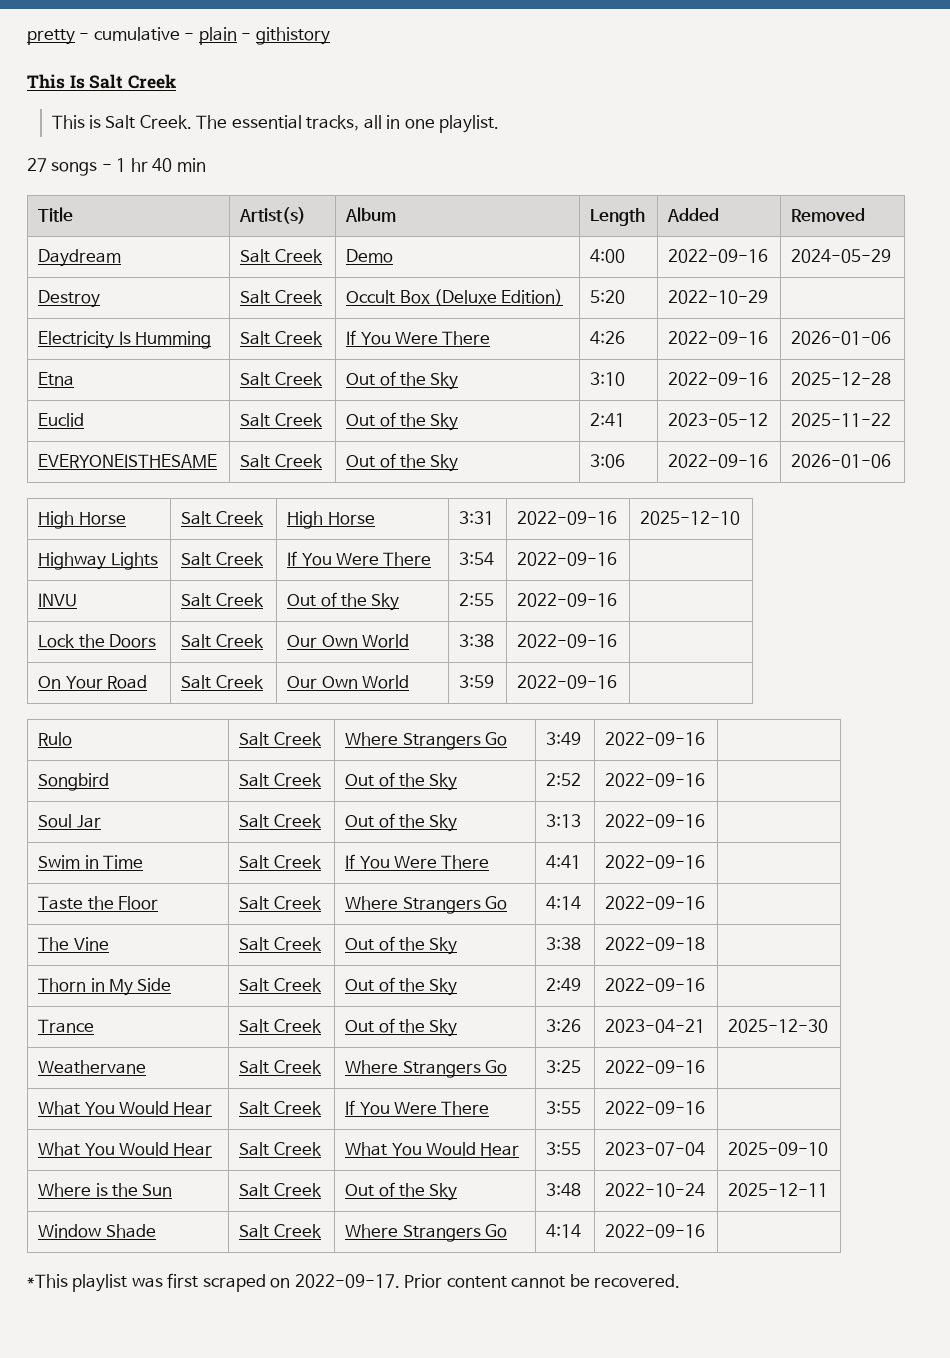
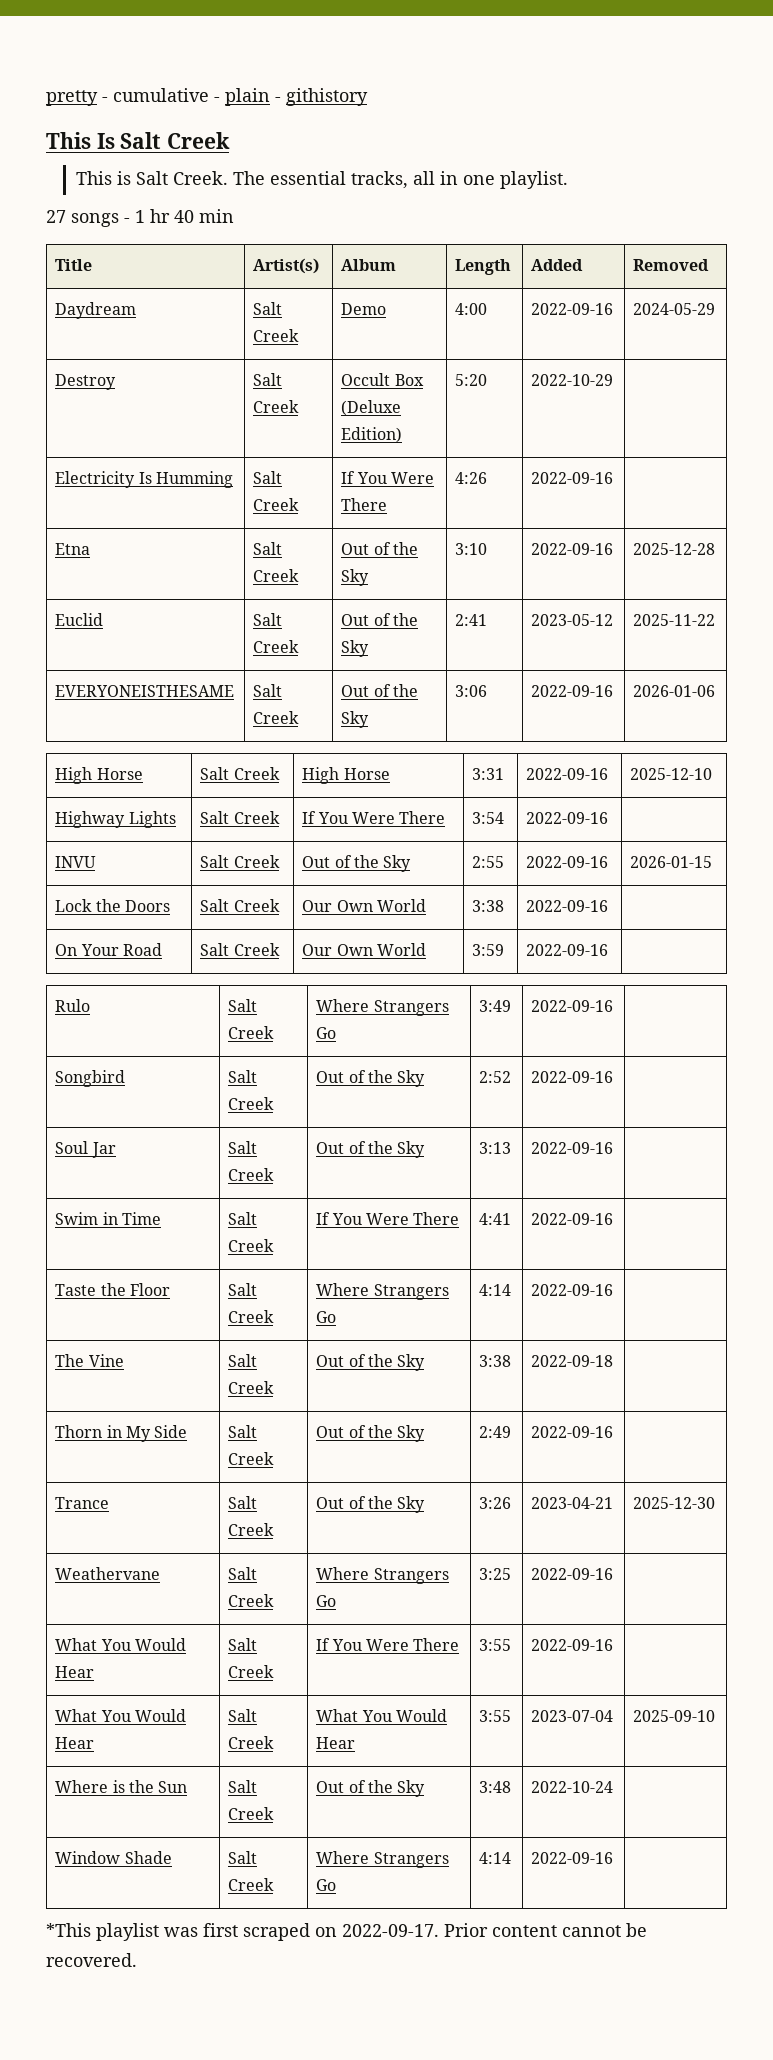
- Electricity Is Humming | Salt Creek | If You Were There | 4:26 | 2022-09-16 | 2026-01-06
+ Electricity Is Humming | Salt Creek | If You Were There | 4:26 | 2022-09-16 |
- INVU | Salt Creek | Out of the Sky | 2:55 | 2022-09-16 |
+ INVU | Salt Creek | Out of the Sky | 2:55 | 2022-09-16 | 2026-01-15
- Where is the Sun | Salt Creek | Out of the Sky | 3:48 | 2022-10-24 | 2025-12-11
+ Where is the Sun | Salt Creek | Out of the Sky | 3:48 | 2022-10-24 |

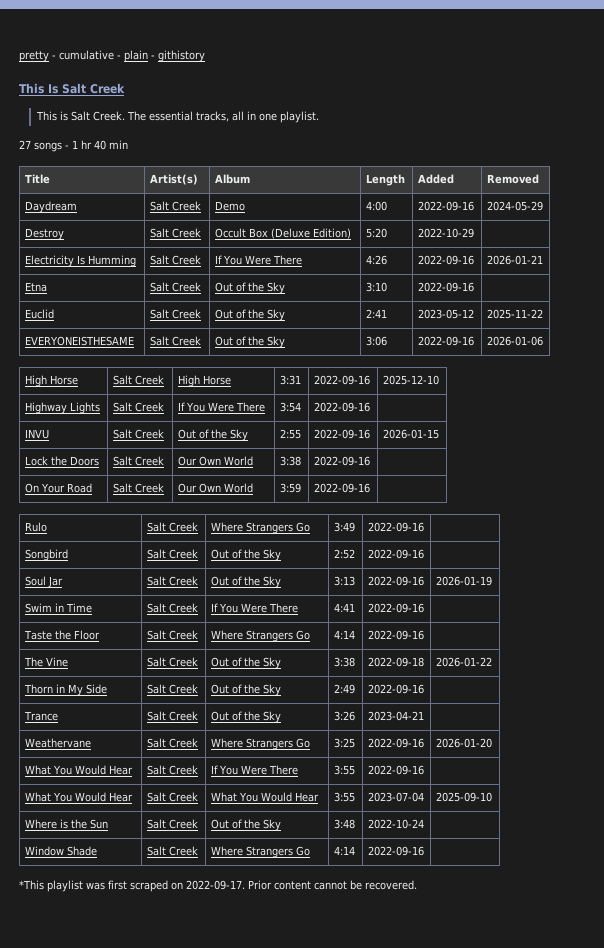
- Electricity Is Humming | Salt Creek | If You Were There | 4:26 | 2022-09-16 |
+ Electricity Is Humming | Salt Creek | If You Were There | 4:26 | 2022-09-16 | 2026-01-21
- Etna | Salt Creek | Out of the Sky | 3:10 | 2022-09-16 | 2025-12-28
+ Etna | Salt Creek | Out of the Sky | 3:10 | 2022-09-16 |
- Soul Jar | Salt Creek | Out of the Sky | 3:13 | 2022-09-16 |
+ Soul Jar | Salt Creek | Out of the Sky | 3:13 | 2022-09-16 | 2026-01-19
- The Vine | Salt Creek | Out of the Sky | 3:38 | 2022-09-18 |
+ The Vine | Salt Creek | Out of the Sky | 3:38 | 2022-09-18 | 2026-01-22
- Trance | Salt Creek | Out of the Sky | 3:26 | 2023-04-21 | 2025-12-30
+ Trance | Salt Creek | Out of the Sky | 3:26 | 2023-04-21 |
- Weathervane | Salt Creek | Where Strangers Go | 3:25 | 2022-09-16 |
+ Weathervane | Salt Creek | Where Strangers Go | 3:25 | 2022-09-16 | 2026-01-20

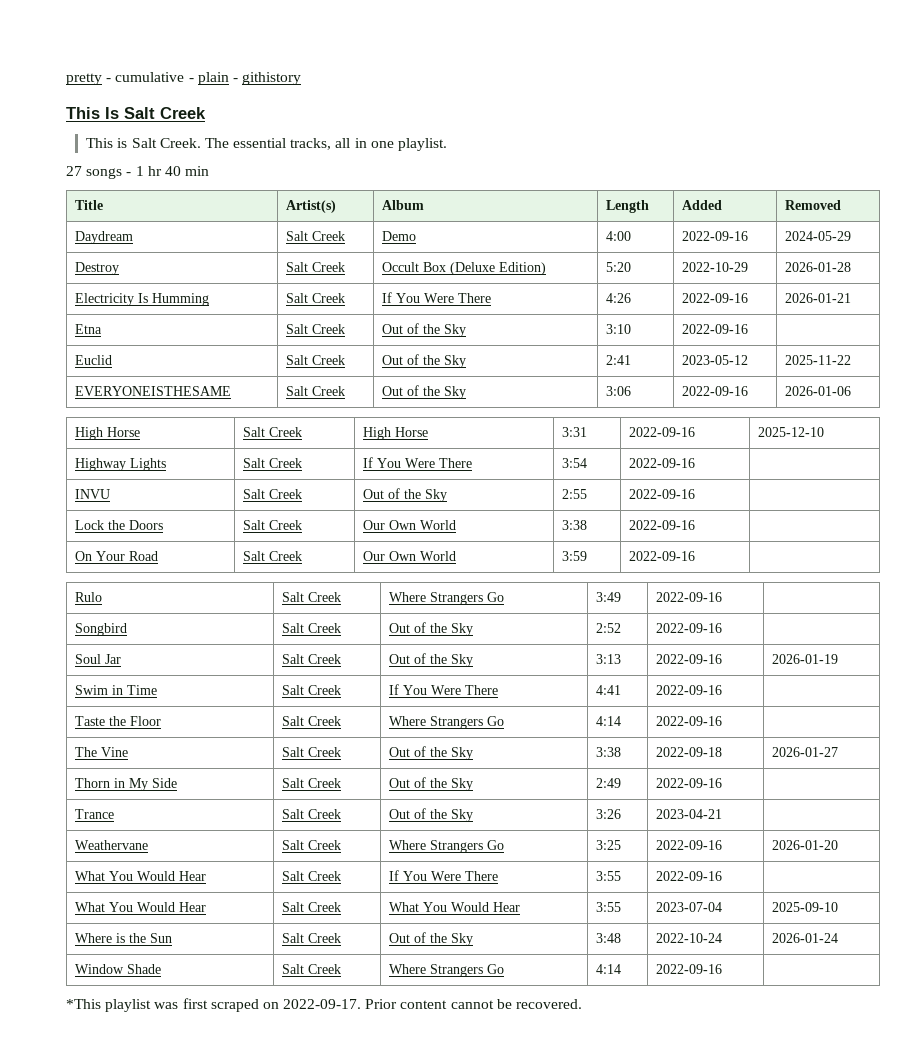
- Destroy | Salt Creek | Occult Box (Deluxe Edition) | 5:20 | 2022-10-29 |
+ Destroy | Salt Creek | Occult Box (Deluxe Edition) | 5:20 | 2022-10-29 | 2026-01-28
- INVU | Salt Creek | Out of the Sky | 2:55 | 2022-09-16 | 2026-01-15
+ INVU | Salt Creek | Out of the Sky | 2:55 | 2022-09-16 |
- The Vine | Salt Creek | Out of the Sky | 3:38 | 2022-09-18 | 2026-01-22
+ The Vine | Salt Creek | Out of the Sky | 3:38 | 2022-09-18 | 2026-01-27
- Where is the Sun | Salt Creek | Out of the Sky | 3:48 | 2022-10-24 |
+ Where is the Sun | Salt Creek | Out of the Sky | 3:48 | 2022-10-24 | 2026-01-24

